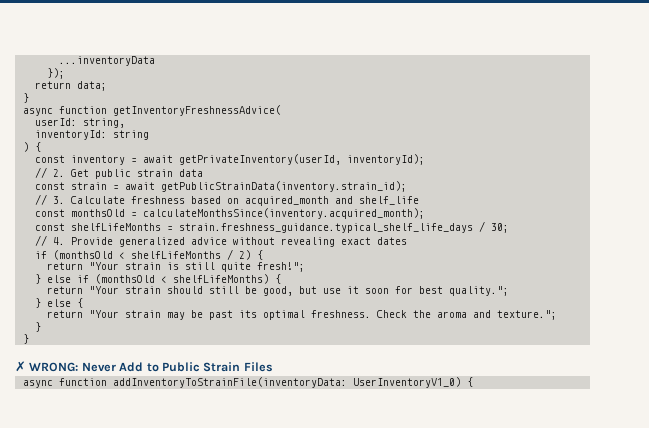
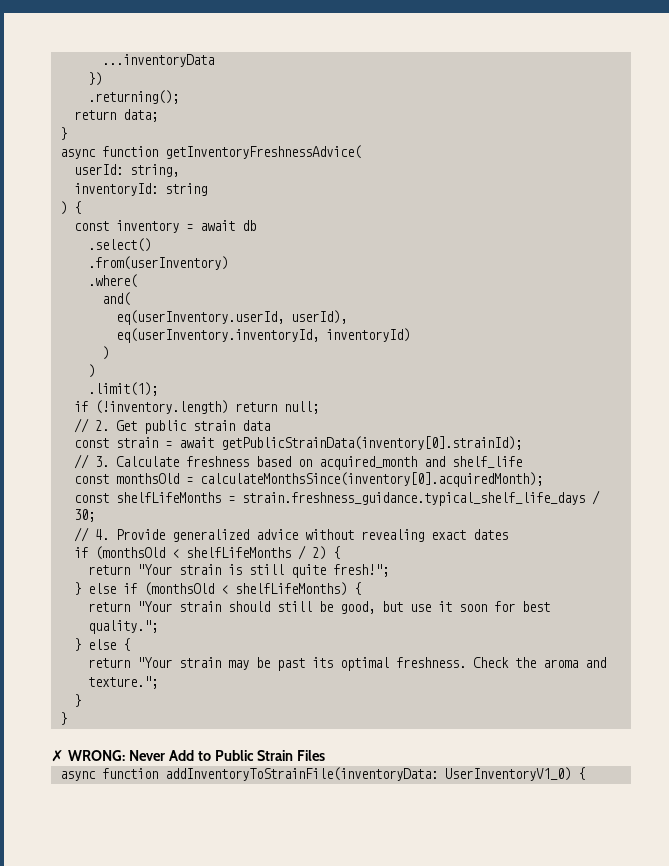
- });
+ })
+ .returning();
- const inventory = await getPrivateInventory(userId, inventoryId);
+ const inventory = await db
+ .select()
+ .from(userInventory)
+ .where(
+ and(
+ eq(userInventory.userId, userId),
+ eq(userInventory.inventoryId, inventoryId)
+ )
+ )
+ .limit(1);
+ if (!inventory.length) return null;
- const strain = await getPublicStrainData(inventory.strain_id);
+ const strain = await getPublicStrainData(inventory[0].strainId);
- const monthsOld = calculateMonthsSince(inventory.acquired_month);
+ const monthsOld = calculateMonthsSince(inventory[0].acquiredMonth);

